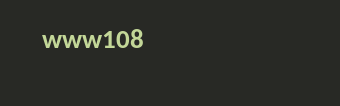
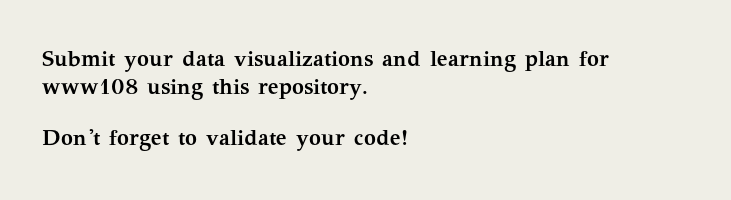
- www108
+ Submit your data visualizations and learning plan for www108 using this repository.
+ Don't forget to validate your code!

